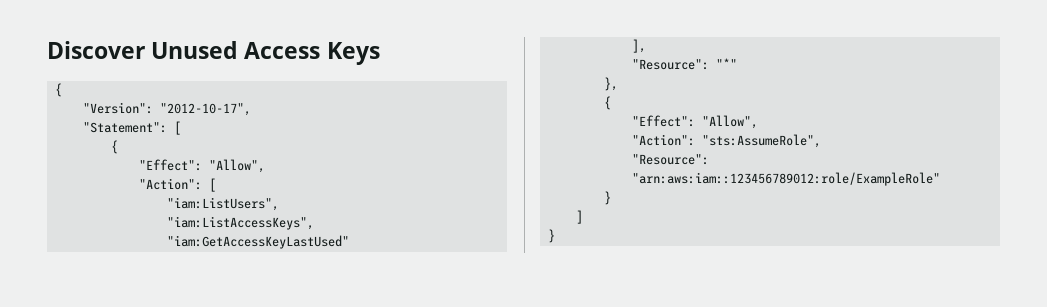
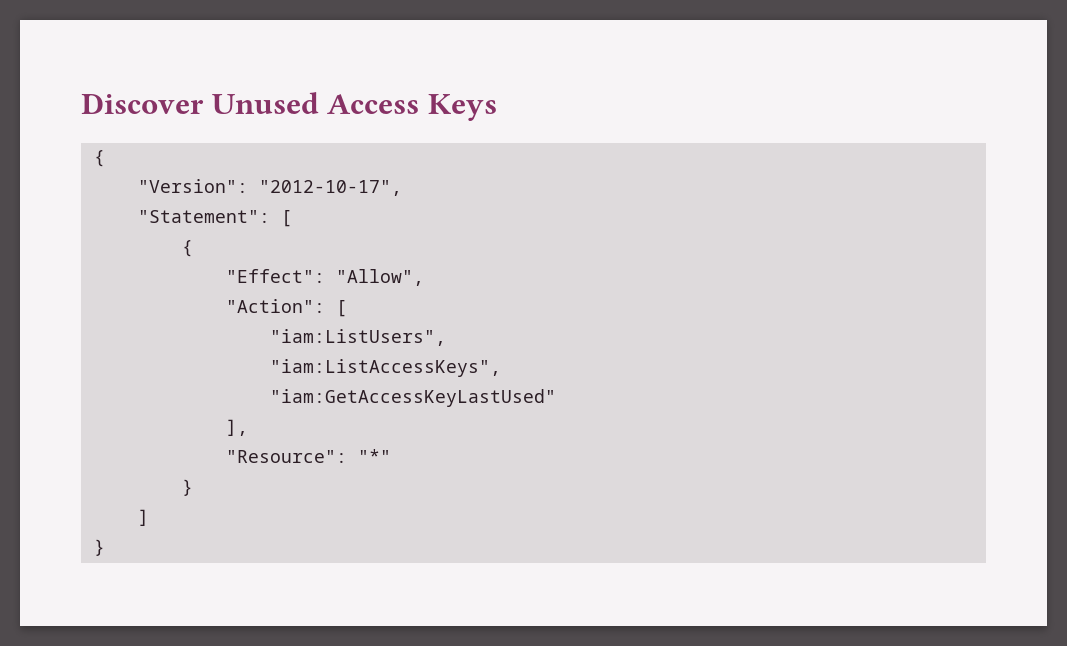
- },
- {
- "Effect": "Allow",
- "Action": "sts:AssumeRole",
- "Resource": "arn:aws:iam::123456789012:role/ExampleRole"

